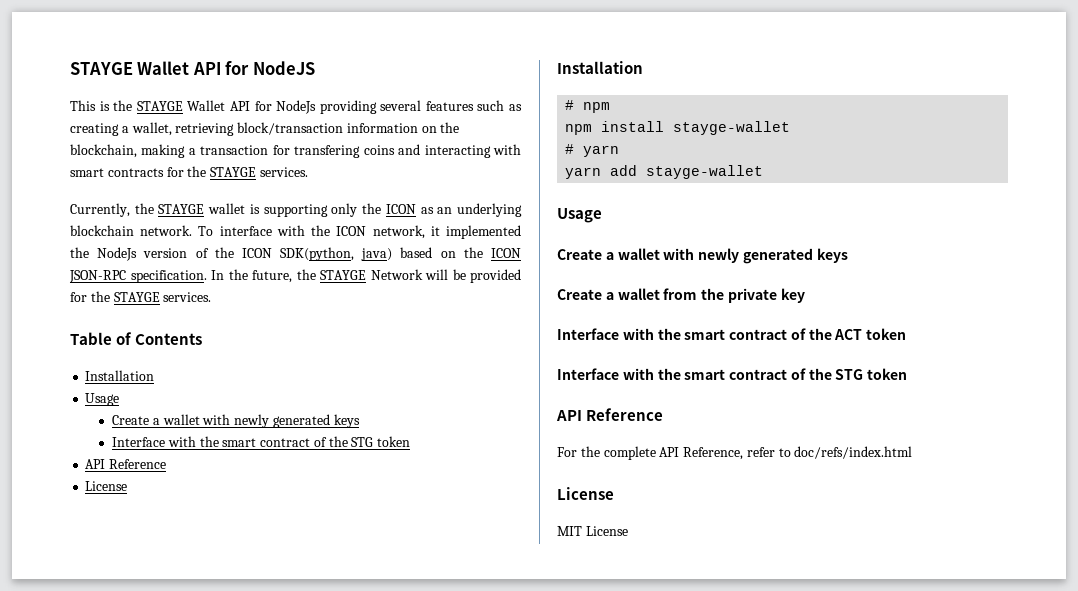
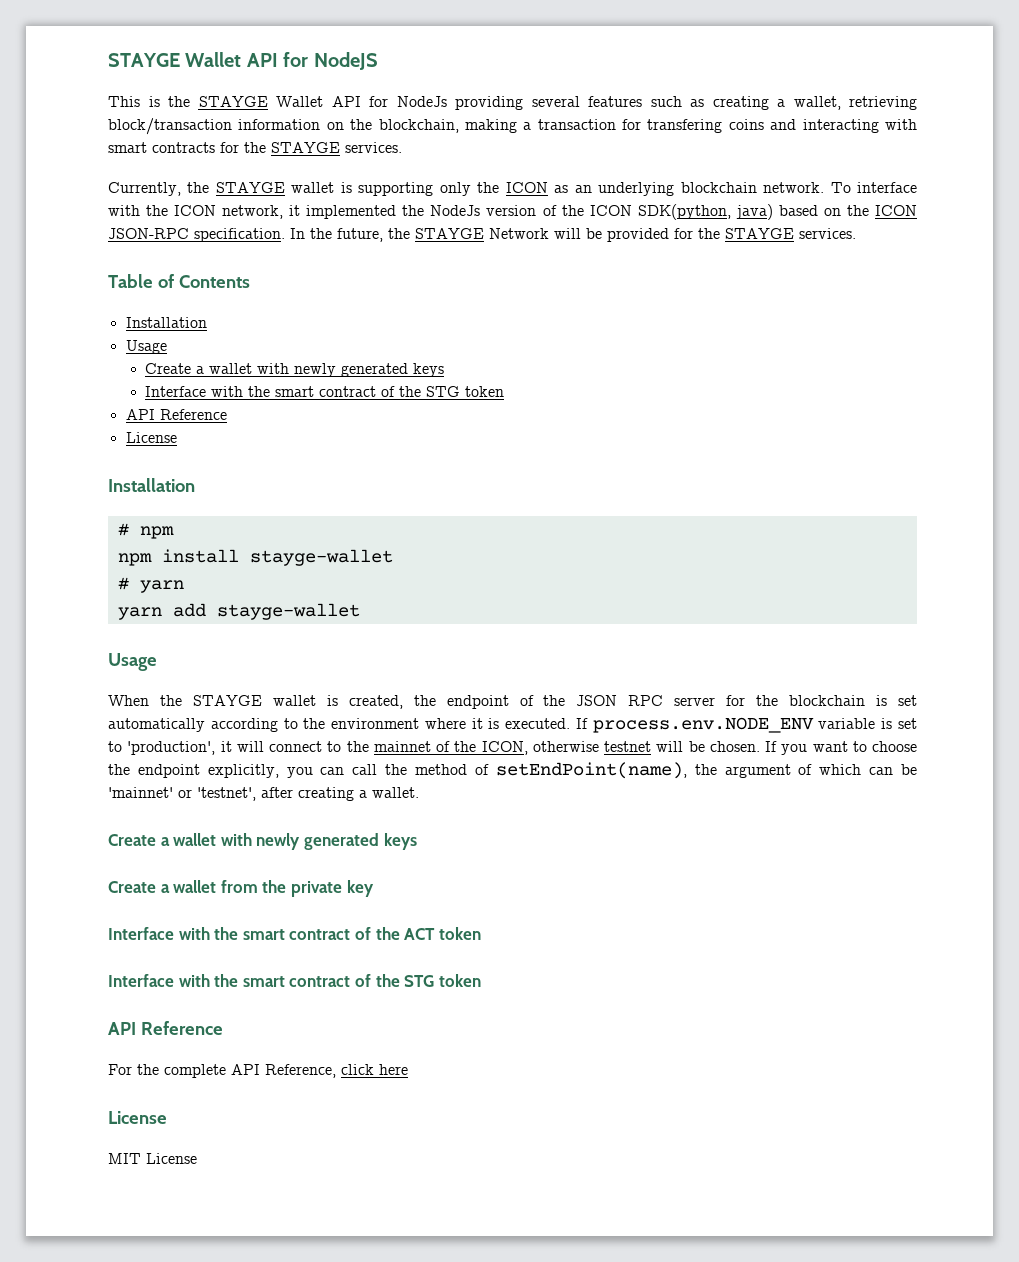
+ When the STAYGE wallet is created, the endpoint of the JSON RPC server for the blockchain is set automatically according to the environment where it is executed. If process.env.NODE_ENV variable is set to 'production', it will connect to the mainnet of the ICON, otherwise testnet will be chosen. If you want to choose the endpoint explicitly, you can call the method of setEndPoint(name), the argument of which can be 'mainnet' or 'testnet', after creating a wallet.
- For the complete API Reference, refer to doc/refs/index.html
+ For the complete API Reference, click here

